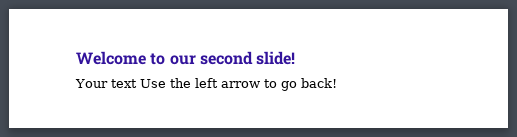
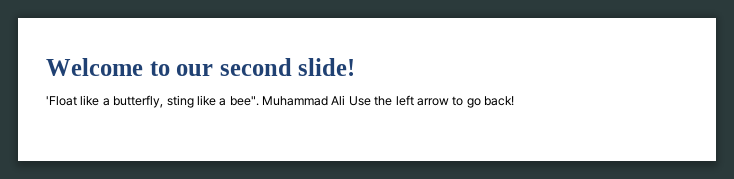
- Your text Use the left arrow to go back!
+ 'Float like a butterfly, sting like a bee". Muhammad Ali Use the left arrow to go back!

